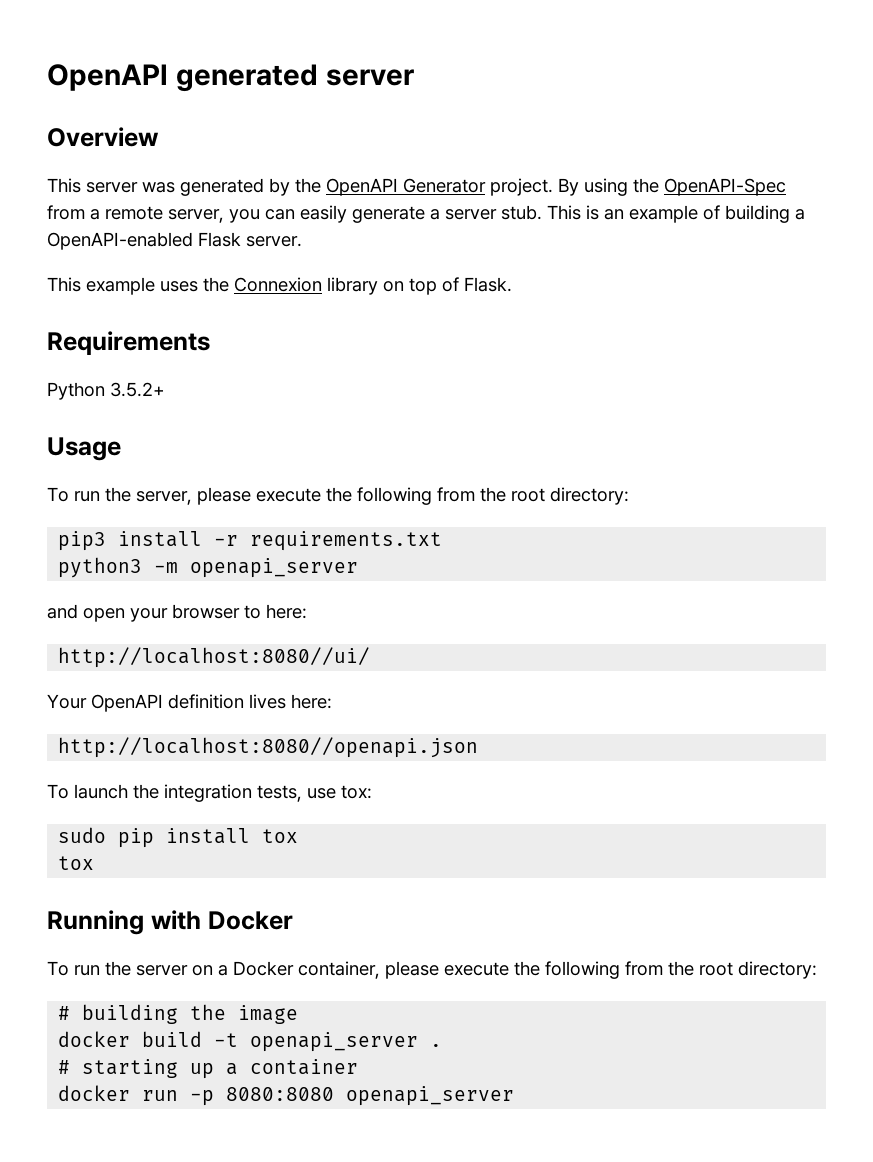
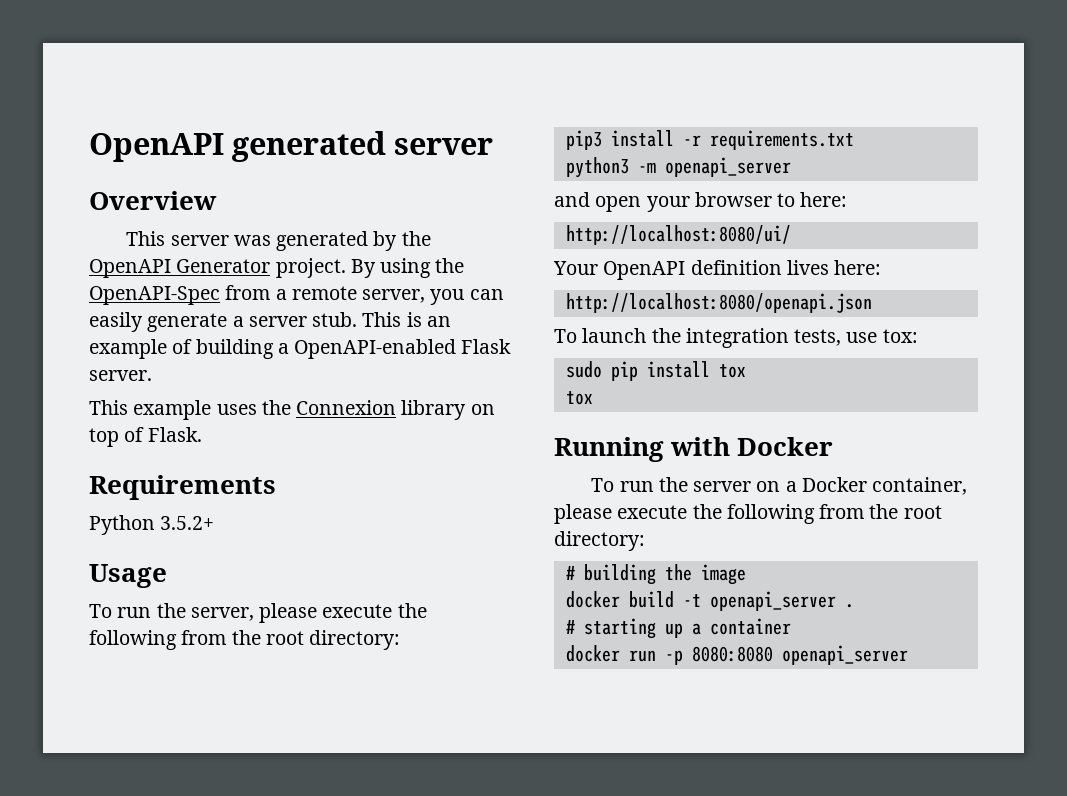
- http://localhost:8080//ui/
+ http://localhost:8080/ui/
- http://localhost:8080//openapi.json
+ http://localhost:8080/openapi.json

